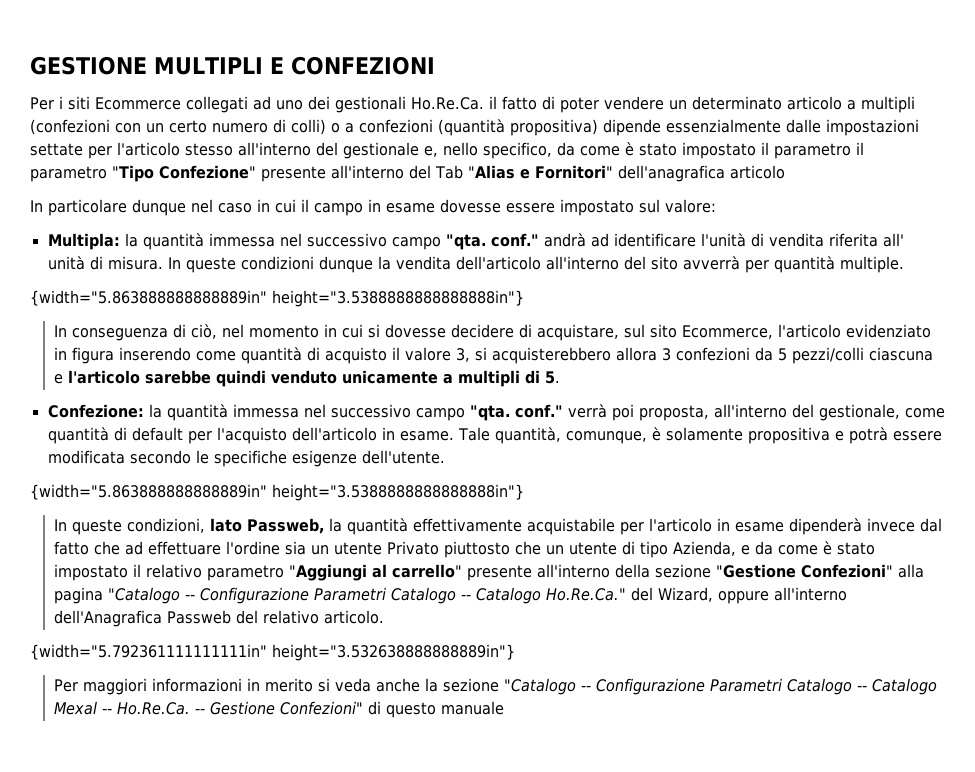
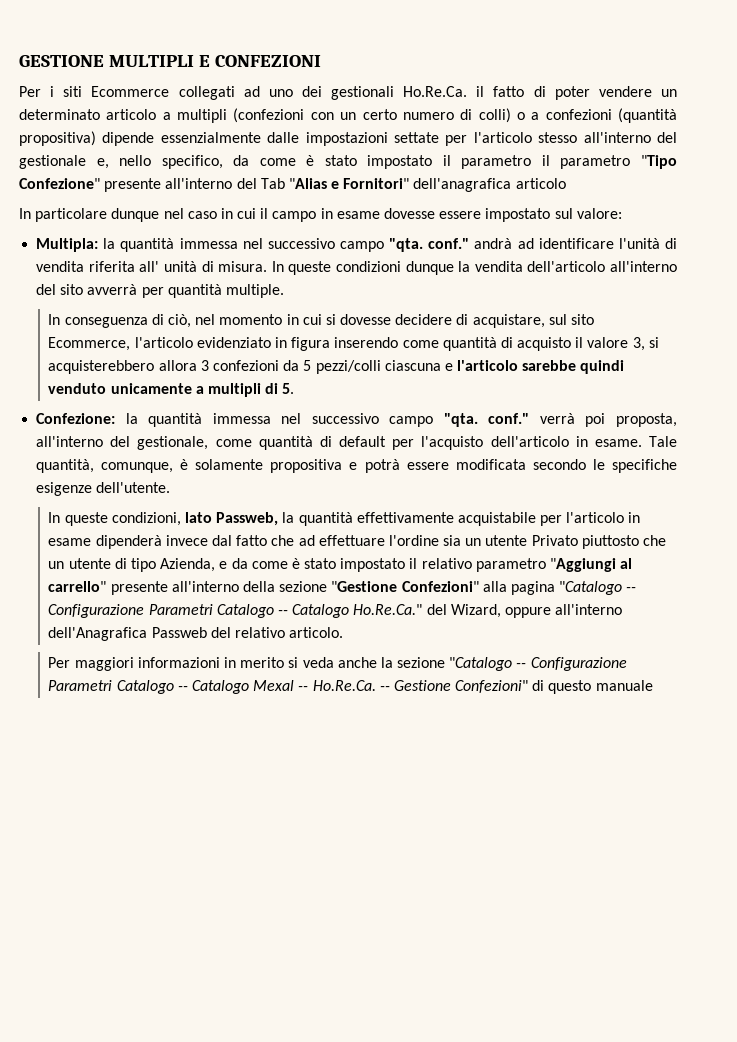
  In queste condizioni dunque la vendita dell'articolo all'interno del sito avverrà per quantità multiple.
- {width="5.863888888888889in" height="3.5388888888888888in"}
  Tale quantità, comunque, è solamente propositiva e potrà essere modificata secondo le specifiche esigenze dell'utente.
- {width="5.863888888888889in" height="3.5388888888888888in"}
- {width="5.792361111111111in" height="3.532638888888889in"}

